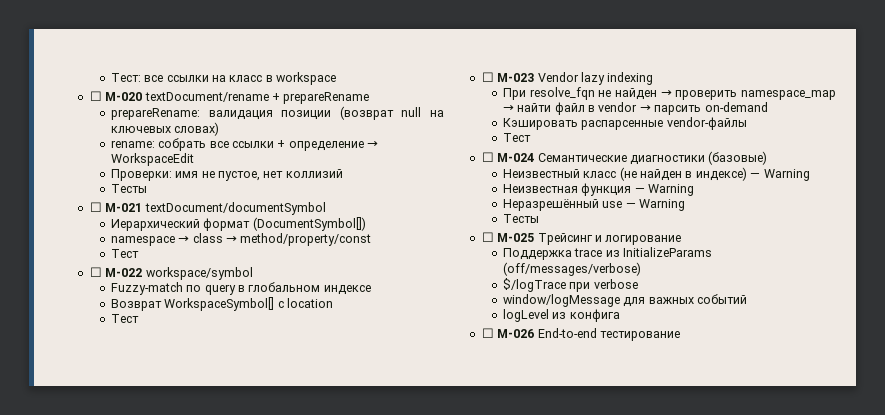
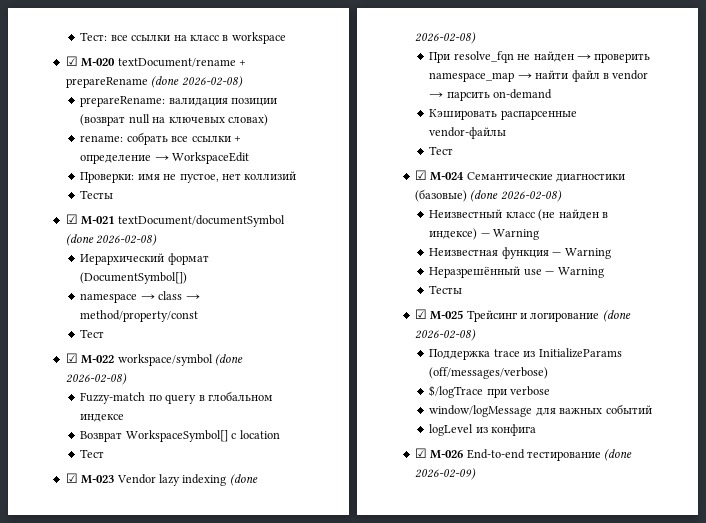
- ☐ M-020 textDocument/rename + prepareRename
+ ☑ M-020 textDocument/rename + prepareRename (done 2026-02-08)
- ☐ M-021 textDocument/documentSymbol
+ ☑ M-021 textDocument/documentSymbol (done 2026-02-08)
- ☐ M-022 workspace/symbol
+ ☑ M-022 workspace/symbol (done 2026-02-08)
- ☐ M-023 Vendor lazy indexing
+ ☑ M-023 Vendor lazy indexing (done 2026-02-08)
- ☐ M-024 Семантические диагностики (базовые)
+ ☑ M-024 Семантические диагностики (базовые) (done 2026-02-08)
- ☐ M-025 Трейсинг и логирование
+ ☑ M-025 Трейсинг и логирование (done 2026-02-08)
- ☐ M-026 End-to-end тестирование
+ ☑ M-026 End-to-end тестирование (done 2026-02-09)

